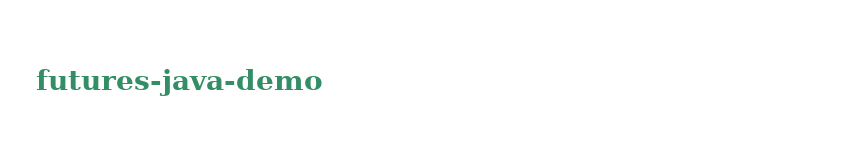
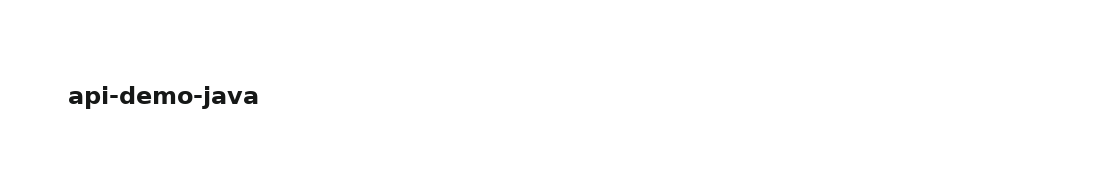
- futures-java-demo
+ api-demo-java

